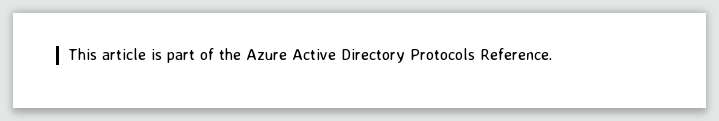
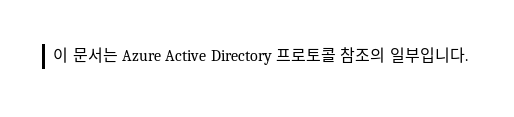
- This article is part of the Azure Active Directory Protocols Reference.
+ 이 문서는 Azure Active Directory 프로토콜 참조의 일부입니다.

